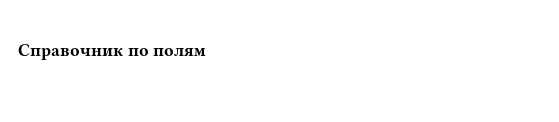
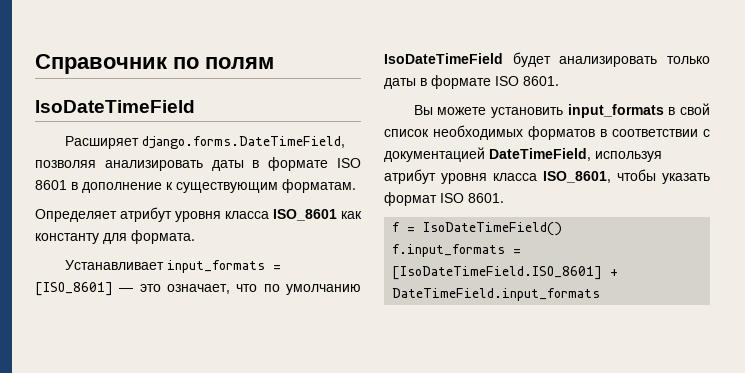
  Справочник по полям
+ IsoDateTimeField
+ Расширяет django.forms.DateTimeField, позволяя анализировать даты в формате ISO 8601 в дополнение к существующим форматам.
+ Определяет атрибут уровня класса ISO_8601 как константу для формата.
+ Устанавливает input_formats = [ISO_8601] — это означает, что по умолчанию IsoDateTimeField будет анализировать только даты в формате ISO 8601.
+ Вы можете установить input_formats в свой список необходимых форматов в соответствии с документацией DateTimeField, используя атрибут уровня класса ISO_8601, чтобы указать формат ISO 8601.
+ f = IsoDateTimeField()
+ f.input_formats = [IsoDateTimeField.ISO_8601] + DateTimeField.input_formats

